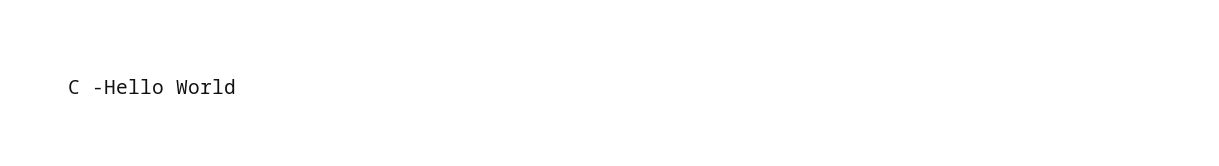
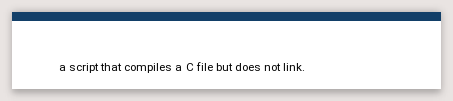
- C -Hello World
+ a script that compiles a C file but does not link.

